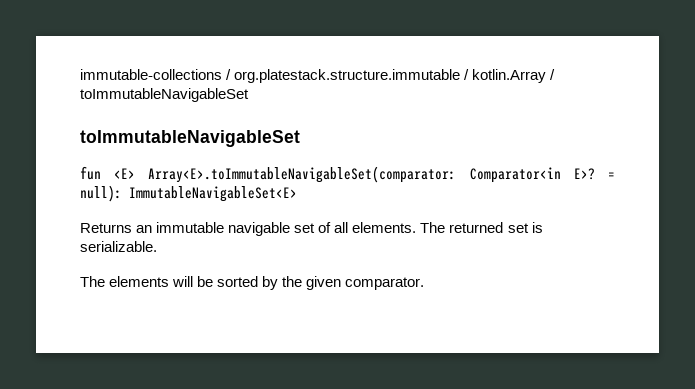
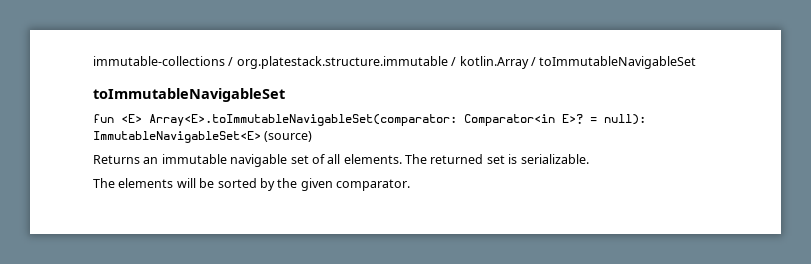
- = null): ImmutableNavigableSet<E>
+ = null): ImmutableNavigableSet<E> (source)

